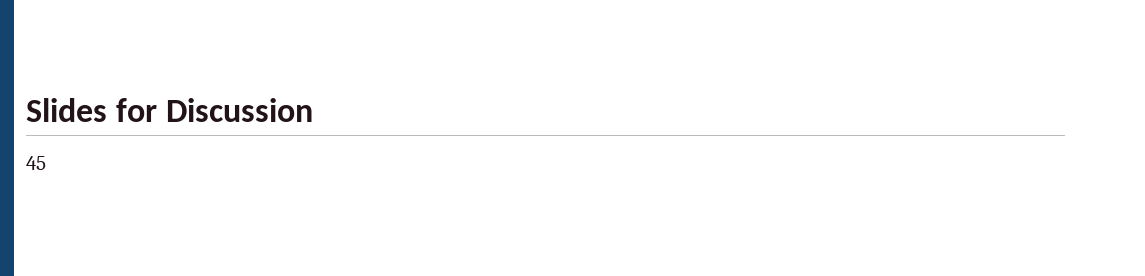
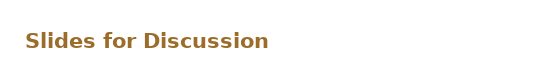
- 45

